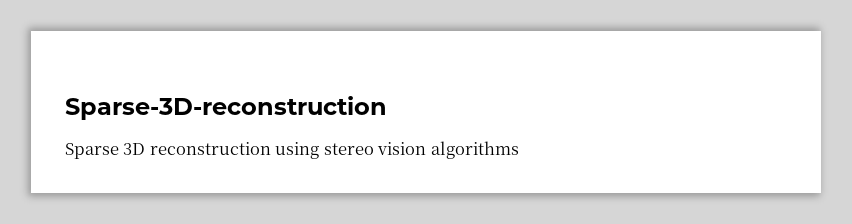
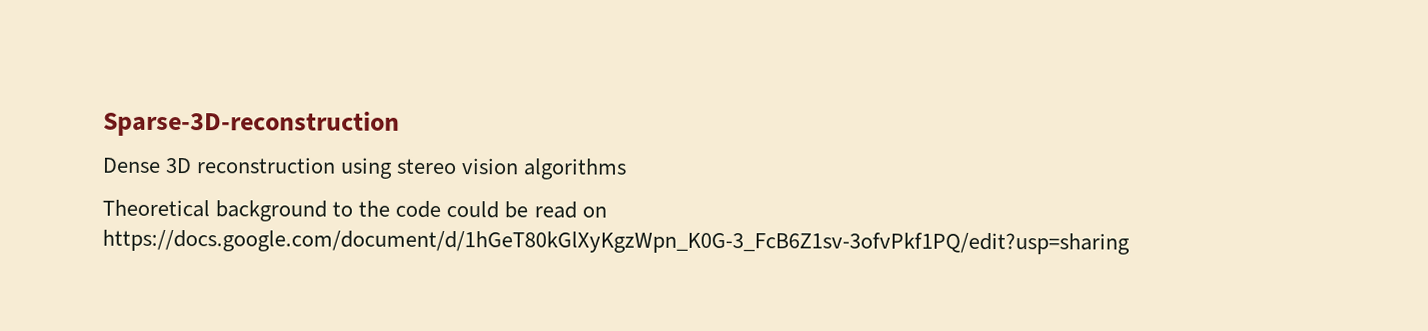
- Sparse 3D reconstruction using stereo vision algorithms
+ Dense 3D reconstruction using stereo vision algorithms
+ Theoretical background to the code could be read on https://docs.google.com/document/d/1hGeT80kGlXyKgzWpn_K0G-3_FcB6Z1sv-3ofvPkf1PQ/edit?usp=sharing

